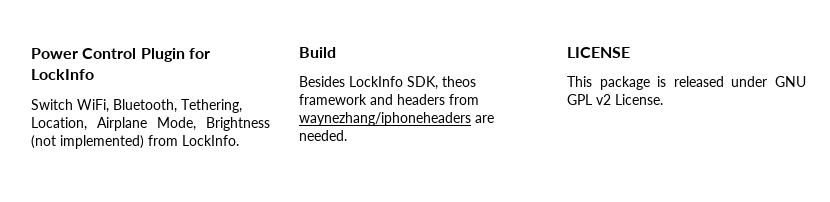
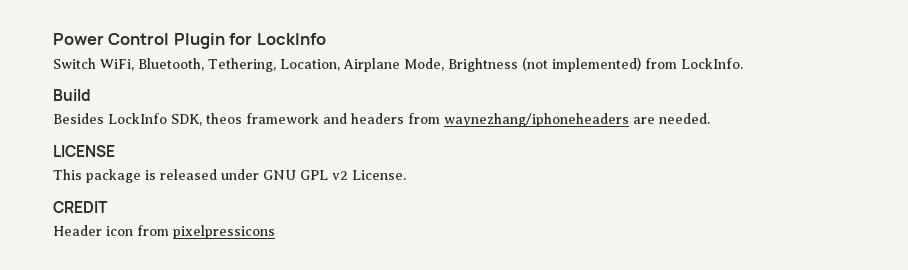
+ CREDIT
+ Header icon from pixelpressicons

